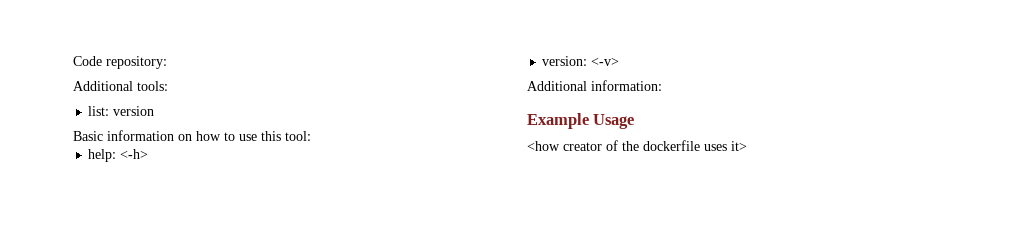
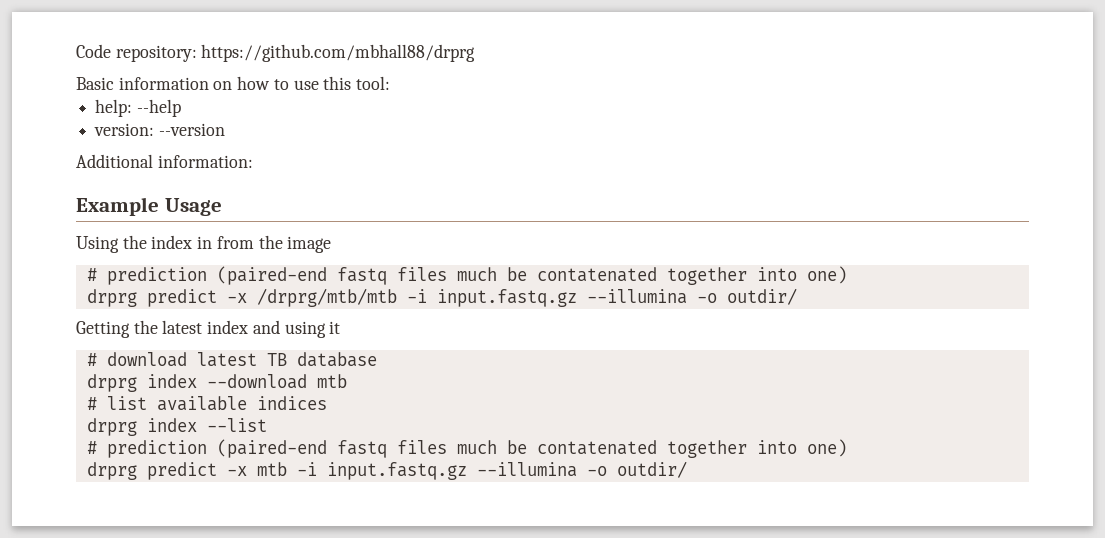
- Code repository:
- Additional tools:
- list: version
+ Code repository: https://github.com/mbhall88/drprg
- help: <-h>
+ help: --help
- version: <-v>
+ version: --version
- <how creator of the dockerfile uses it>
+ Using the index in from the image
+ # prediction (paired-end fastq files much be contatenated together into one)
+ drprg predict -x /drprg/mtb/mtb -i input.fastq.gz --illumina -o outdir/
+ Getting the latest index and using it
+ # download latest TB database
+ drprg index --download mtb
+ # list available indices
+ drprg index --list
+ # prediction (paired-end fastq files much be contatenated together into one)
+ drprg predict -x mtb -i input.fastq.gz --illumina -o outdir/

